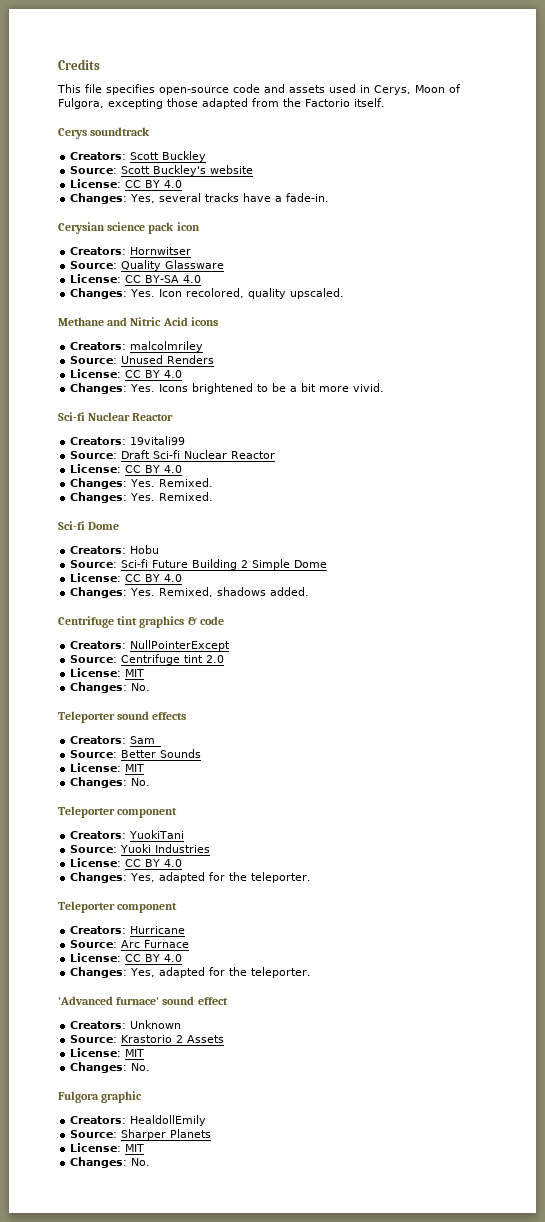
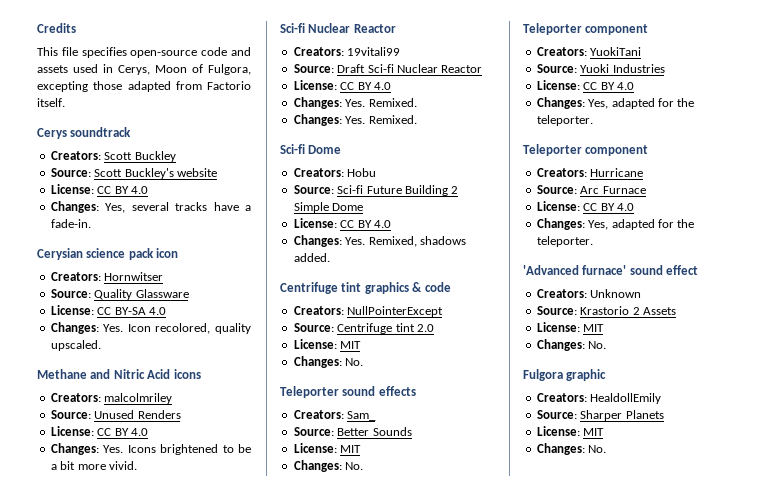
- This file specifies open-source code and assets used in Cerys, Moon of Fulgora, excepting those adapted from the Factorio itself.
+ This file specifies open-source code and assets used in Cerys, Moon of Fulgora, excepting those adapted from Factorio itself.

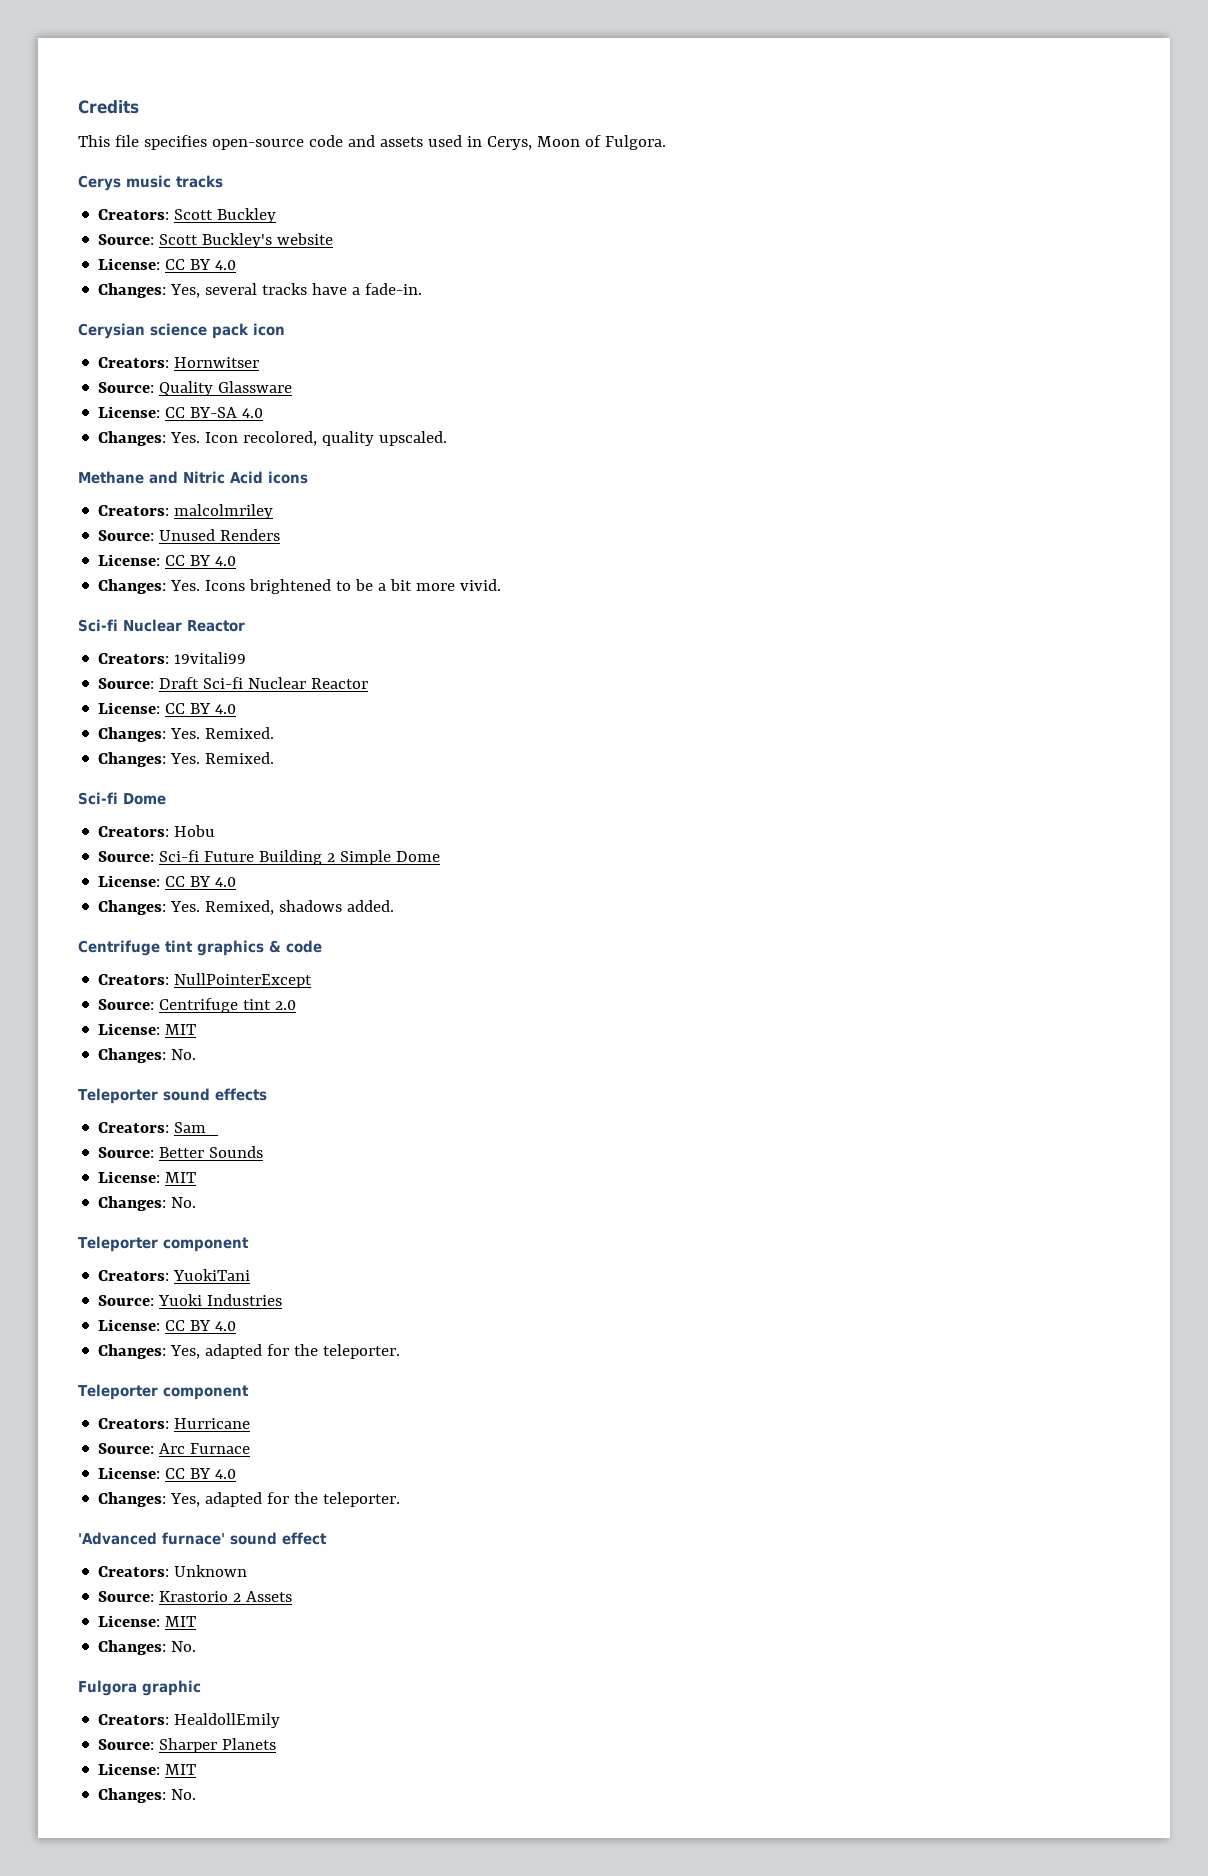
- This file specifies open-source code and assets used in Cerys, Moon of Fulgora, excepting those adapted from Factorio itself.
+ This file specifies open-source code and assets used in Cerys, Moon of Fulgora.
- Cerys soundtrack
+ Cerys music tracks

